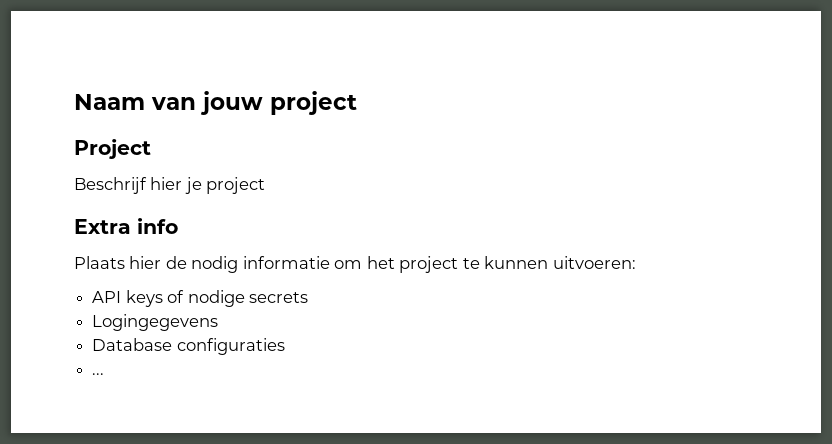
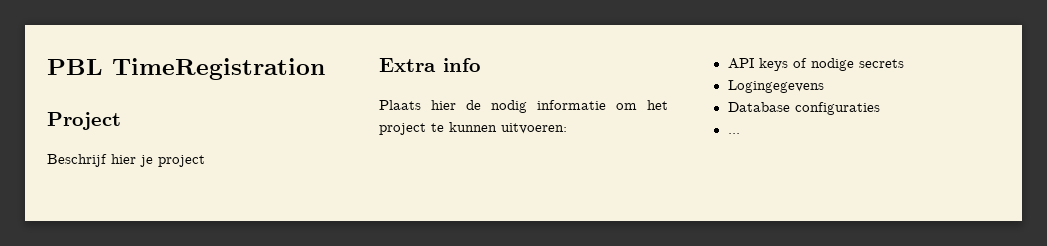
- Naam van jouw project
+ PBL TimeRegistration

